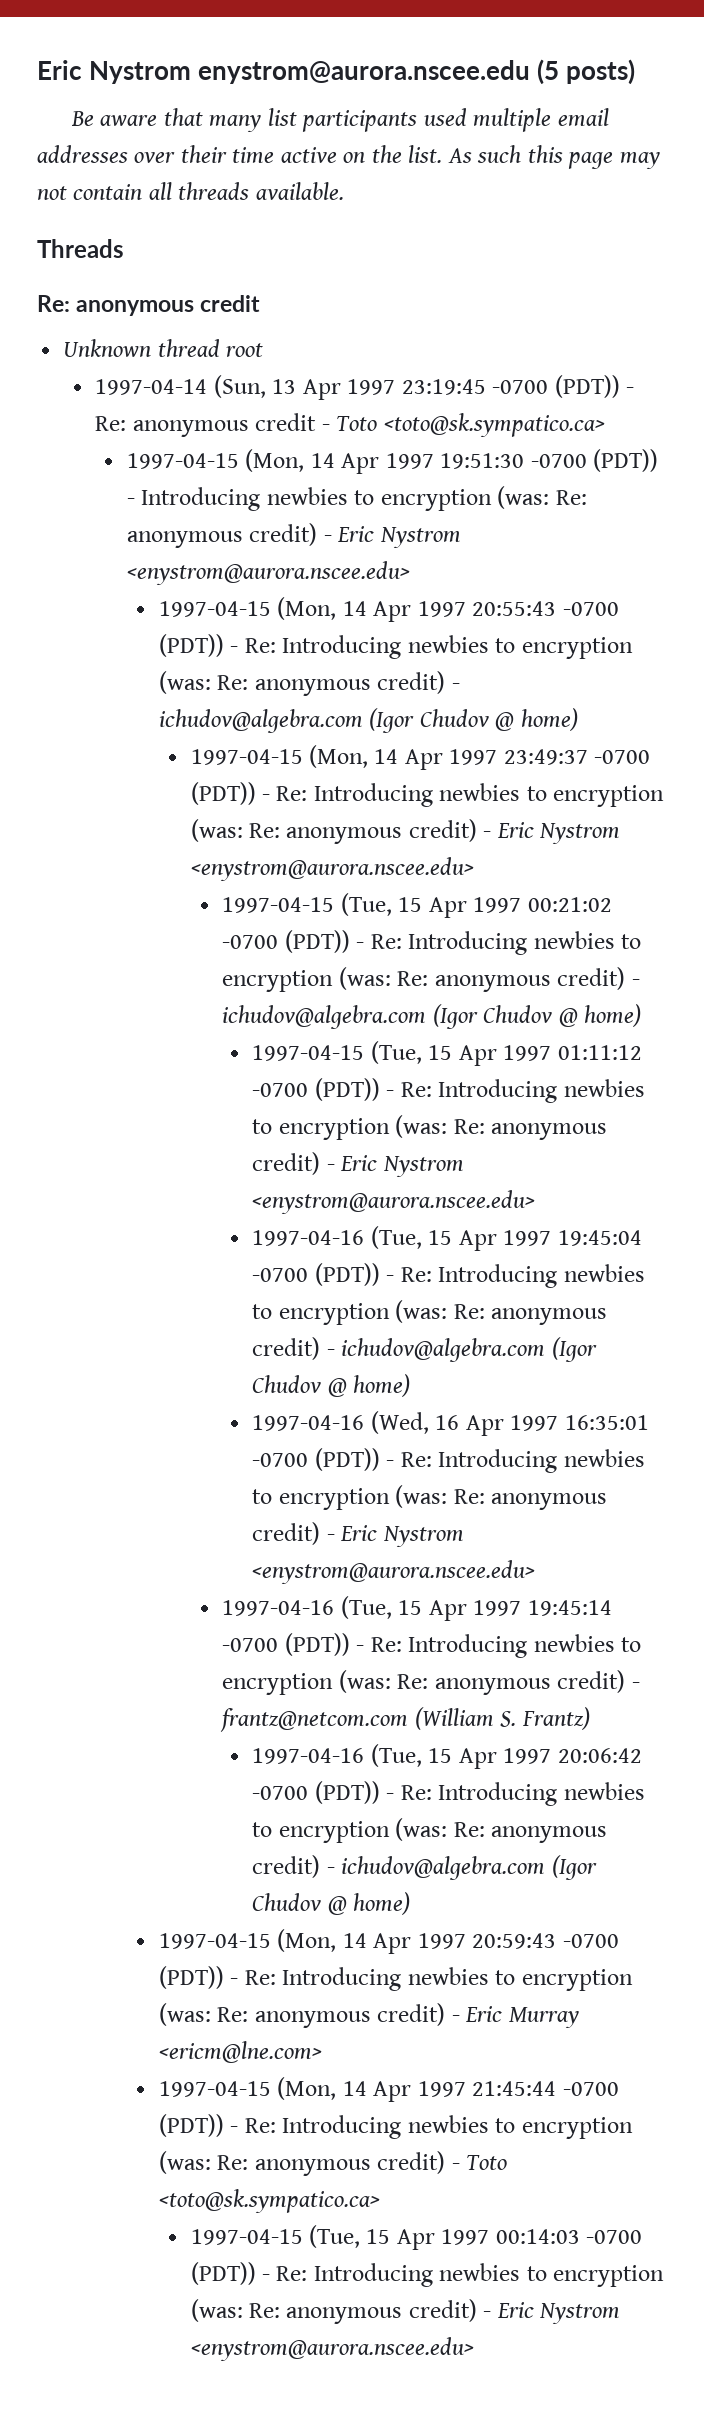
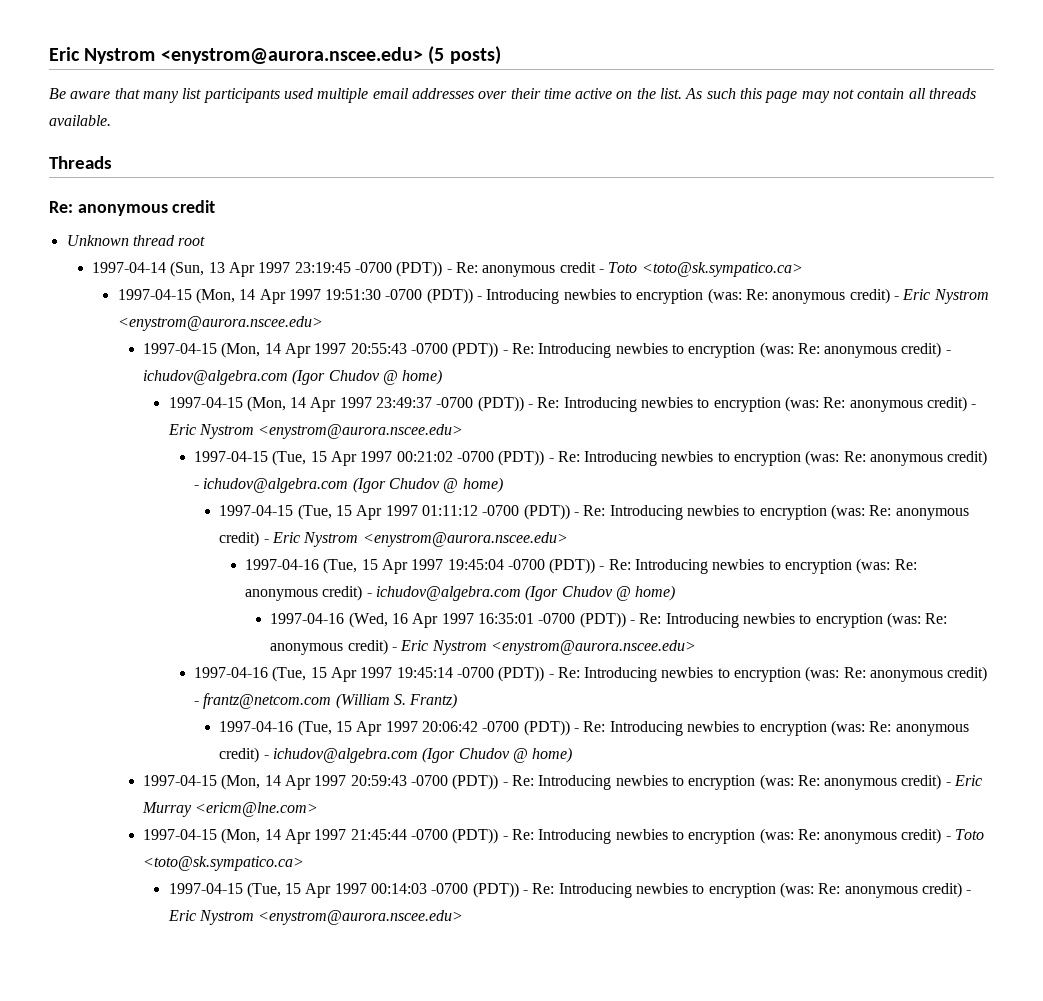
- Eric Nystrom enystrom@aurora.nscee.edu (5 posts)
+ Eric Nystrom <enystrom@aurora.nscee.edu> (5 posts)

